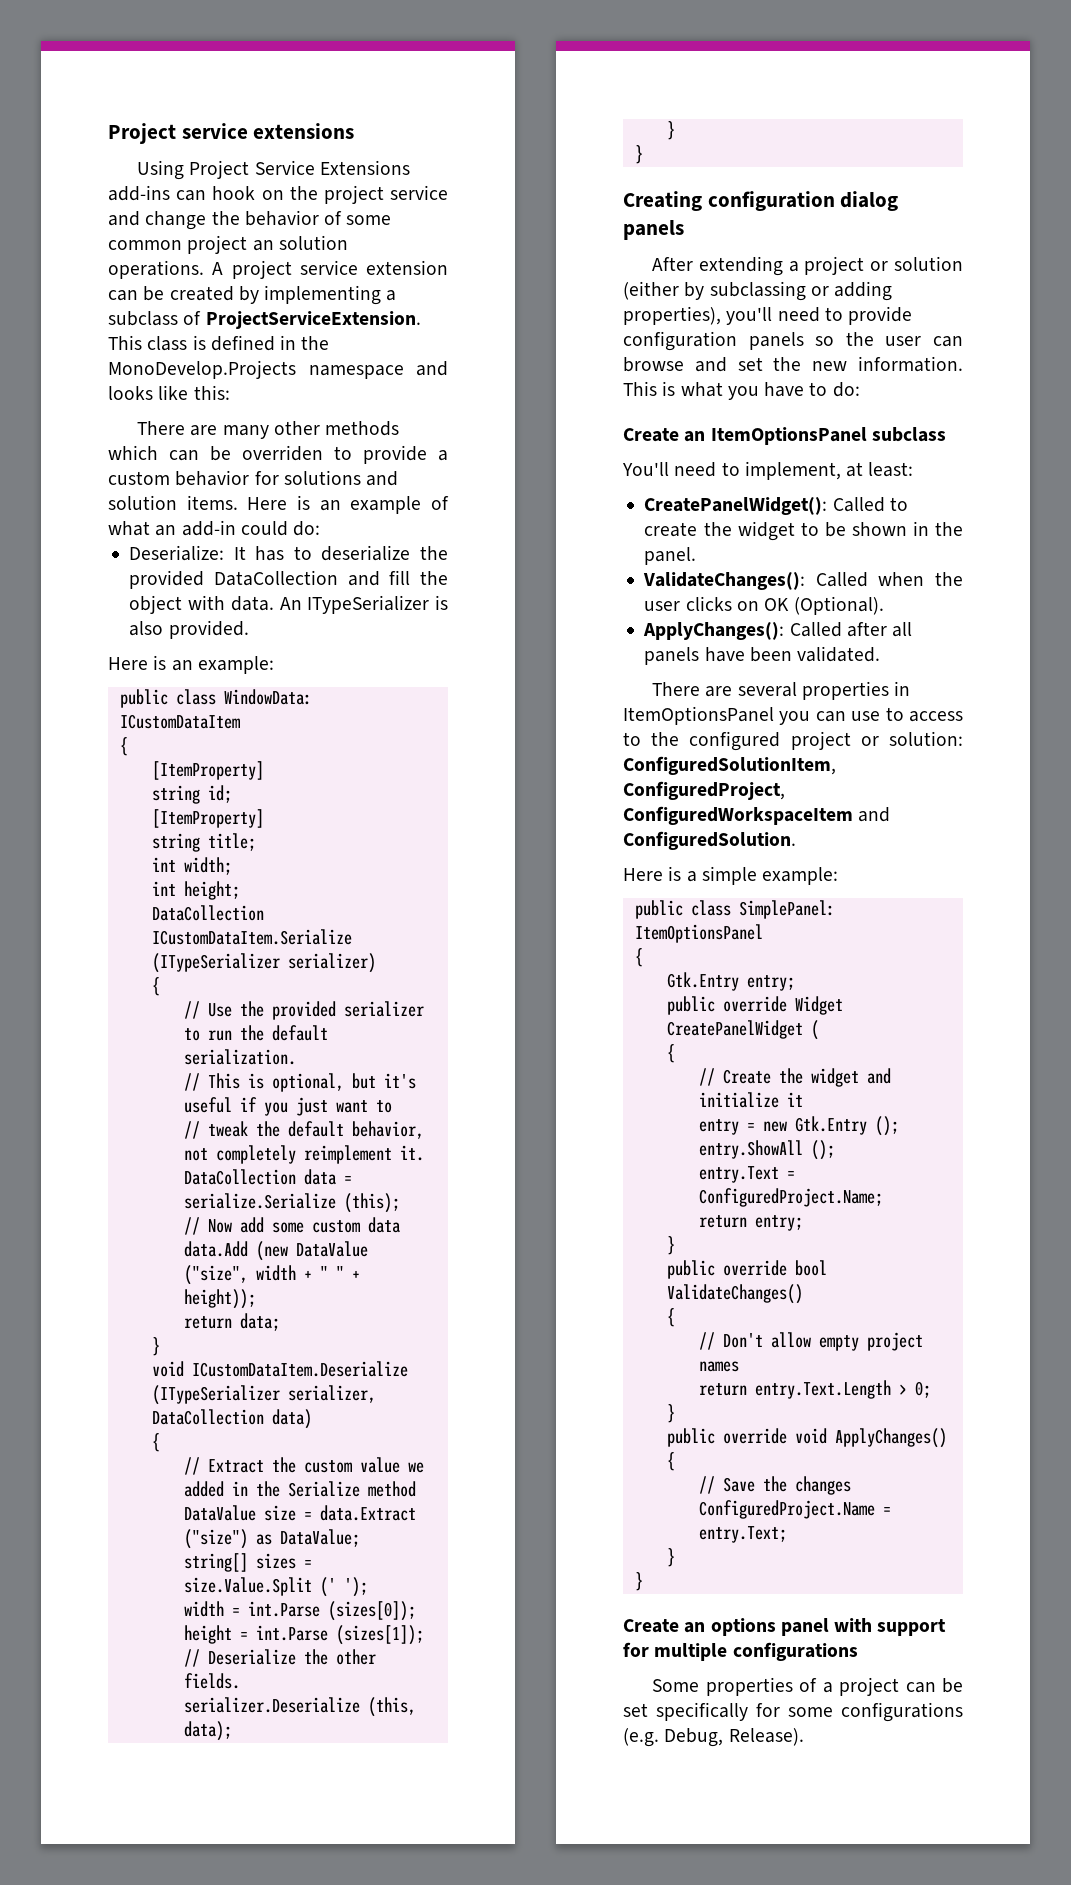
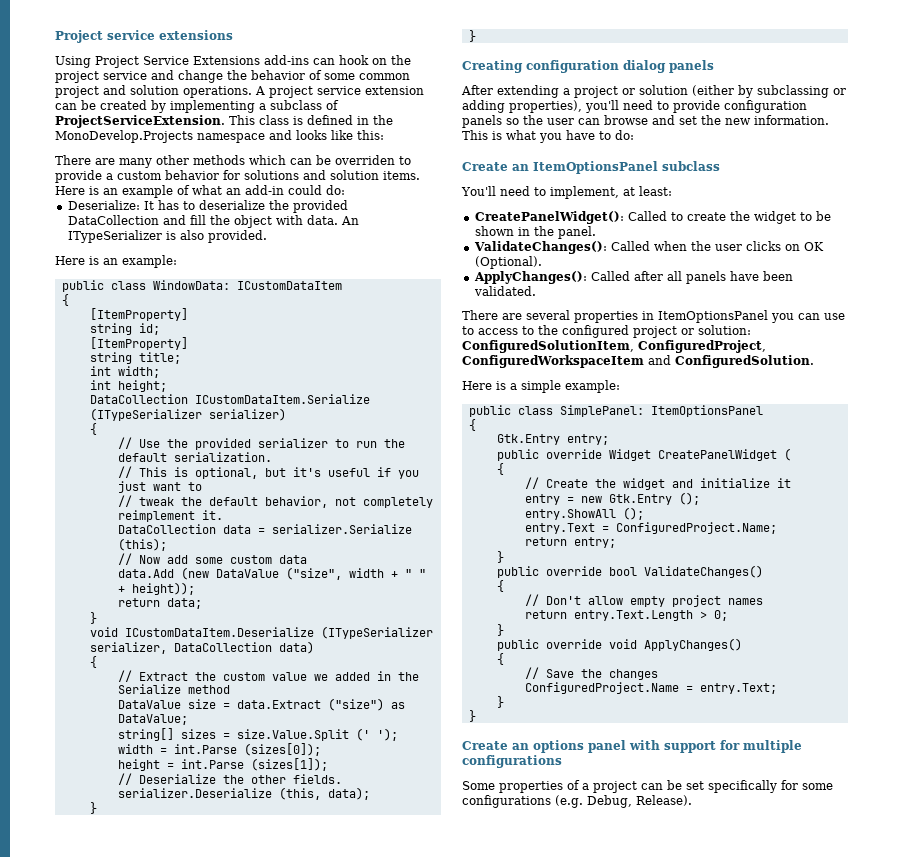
- Using Project Service Extensions add-ins can hook on the project service and change the behavior of some common project an solution operations.
+ Using Project Service Extensions add-ins can hook on the project service and change the behavior of some common project and solution operations.
- DataCollection data = serialize.Serialize (this);
+ DataCollection data = serializer.Serialize (this);

